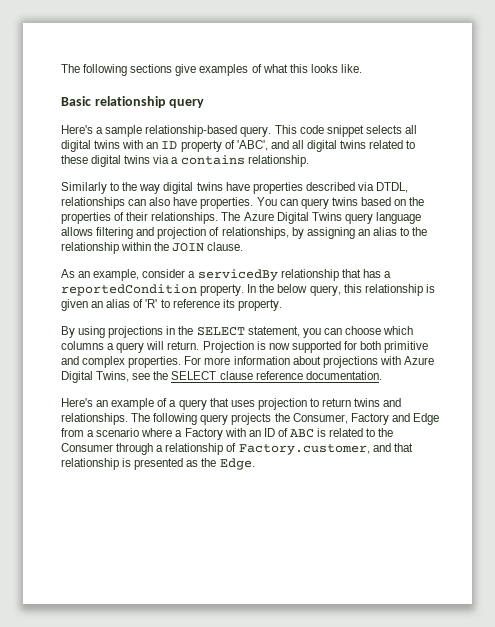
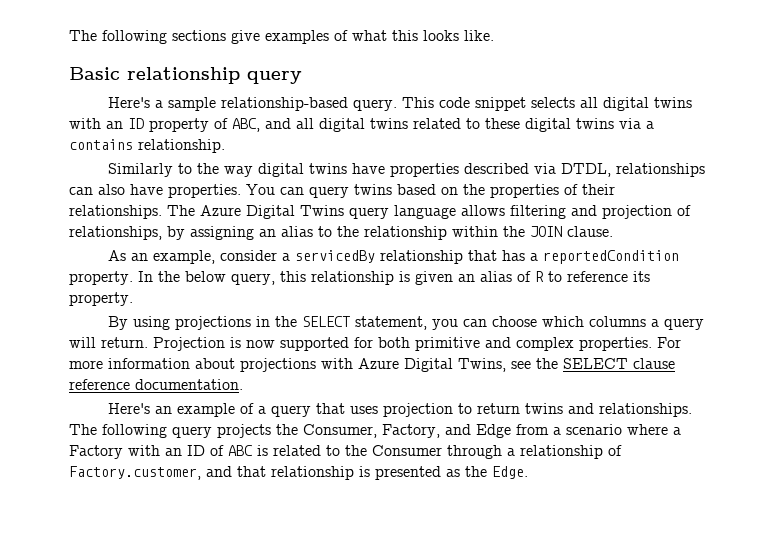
- This code snippet selects all digital twins with an ID property of 'ABC', and all digital twins related to these digital twins via a contains relationship.
+ This code snippet selects all digital twins with an ID property of ABC, and all digital twins related to these digital twins via a contains relationship.
- In the below query, this relationship is given an alias of 'R' to reference its property.
+ In the below query, this relationship is given an alias of R to reference its property.
- The following query projects the Consumer, Factory and Edge from a scenario where a Factory with an ID of ABC is related to the Consumer through a relationship of Factory.customer, and that relationship is presented as the Edge.
+ The following query projects the Consumer, Factory, and Edge from a scenario where a Factory with an ID of ABC is related to the Consumer through a relationship of Factory.customer, and that relationship is presented as the Edge.

